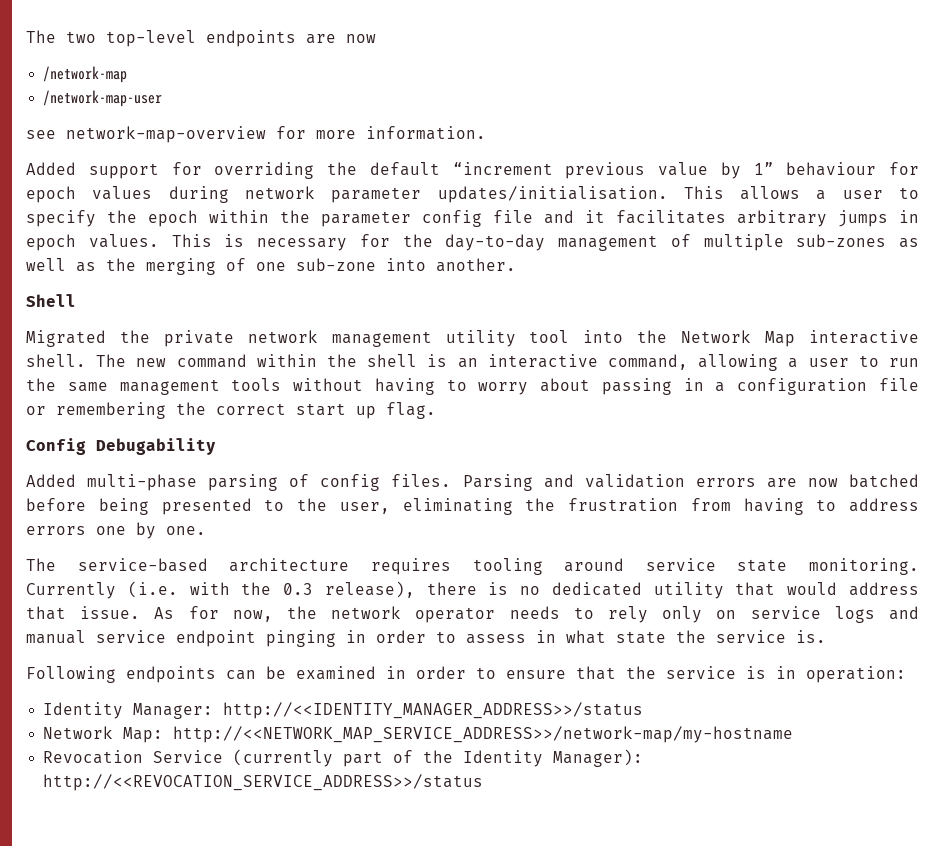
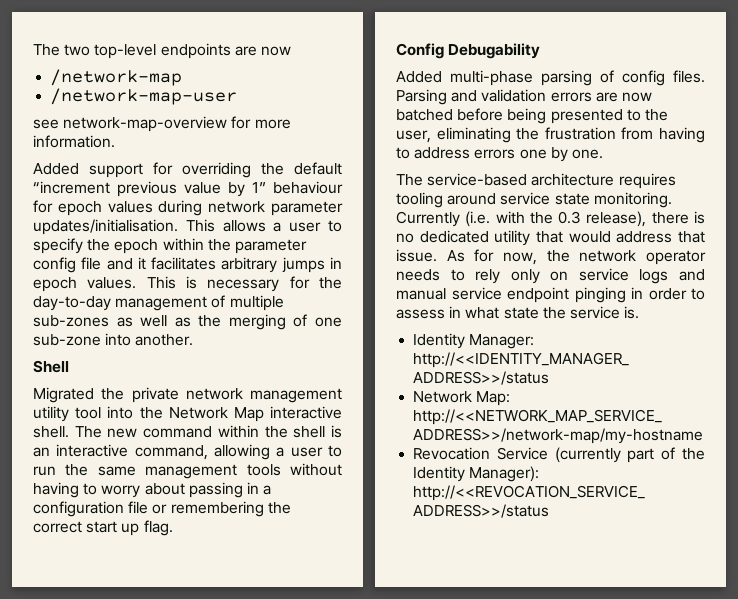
- Following endpoints can be examined in order to ensure that the service is in operation:

